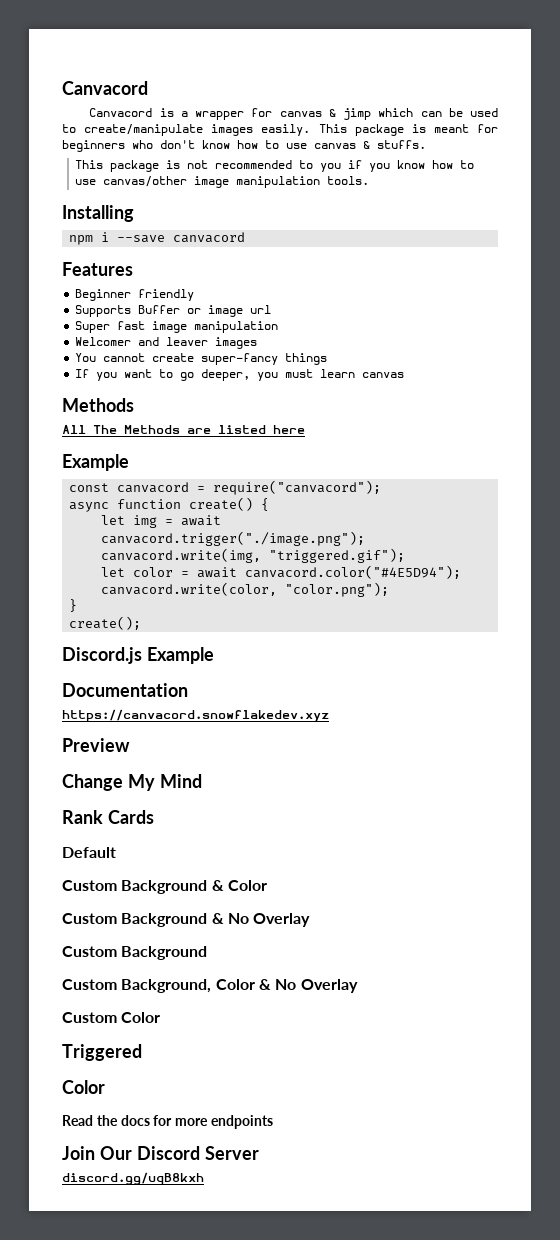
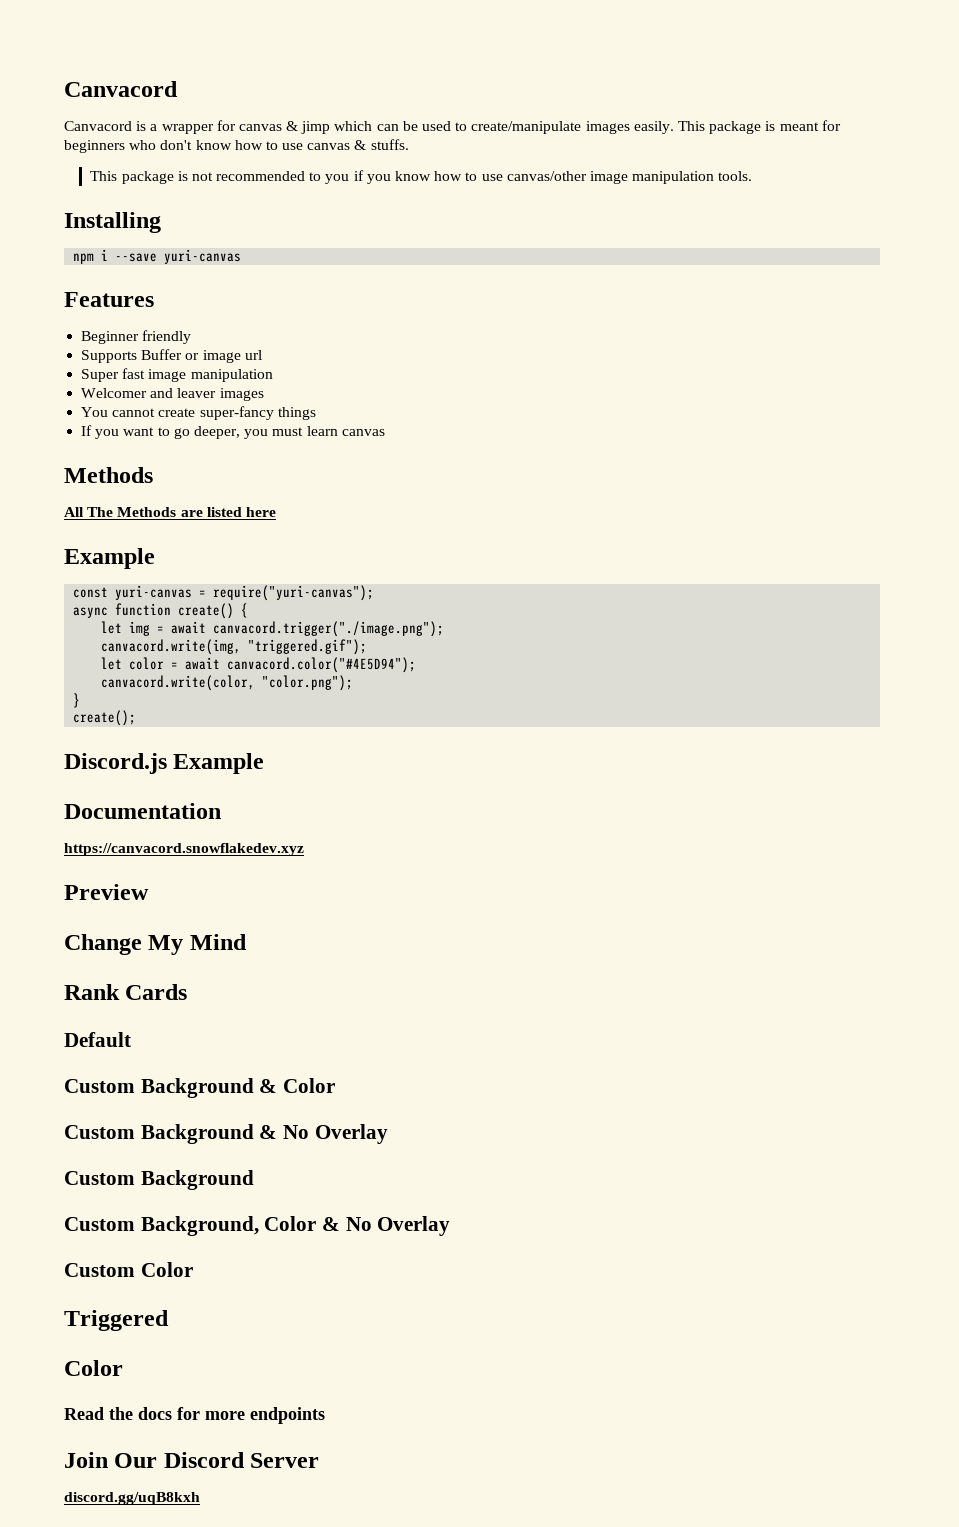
- npm i --save canvacord
+ npm i --save yuri-canvas
- const canvacord = require("canvacord");
+ const yuri-canvas = require("yuri-canvas");

